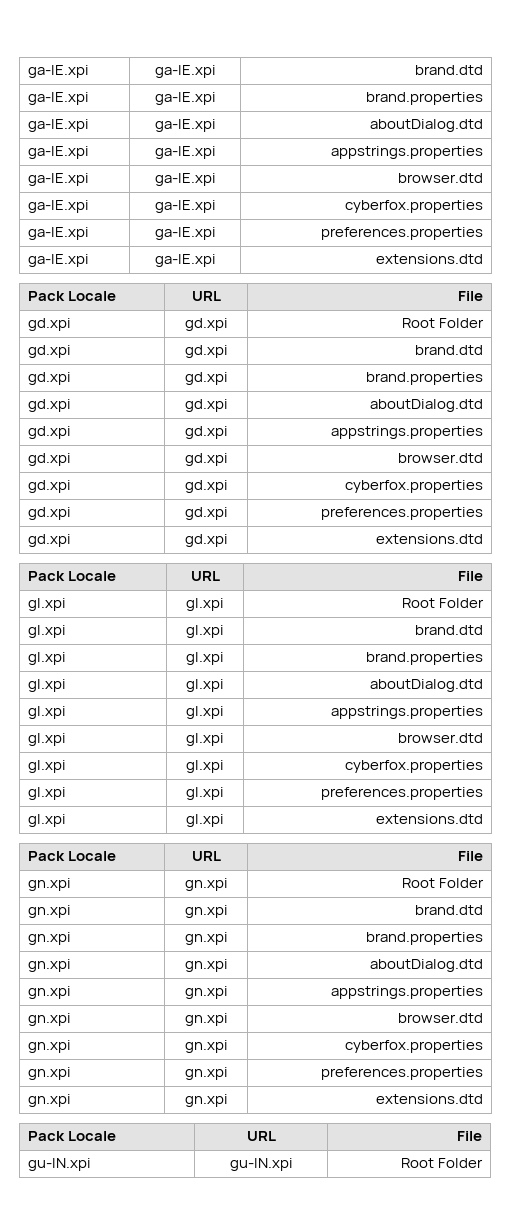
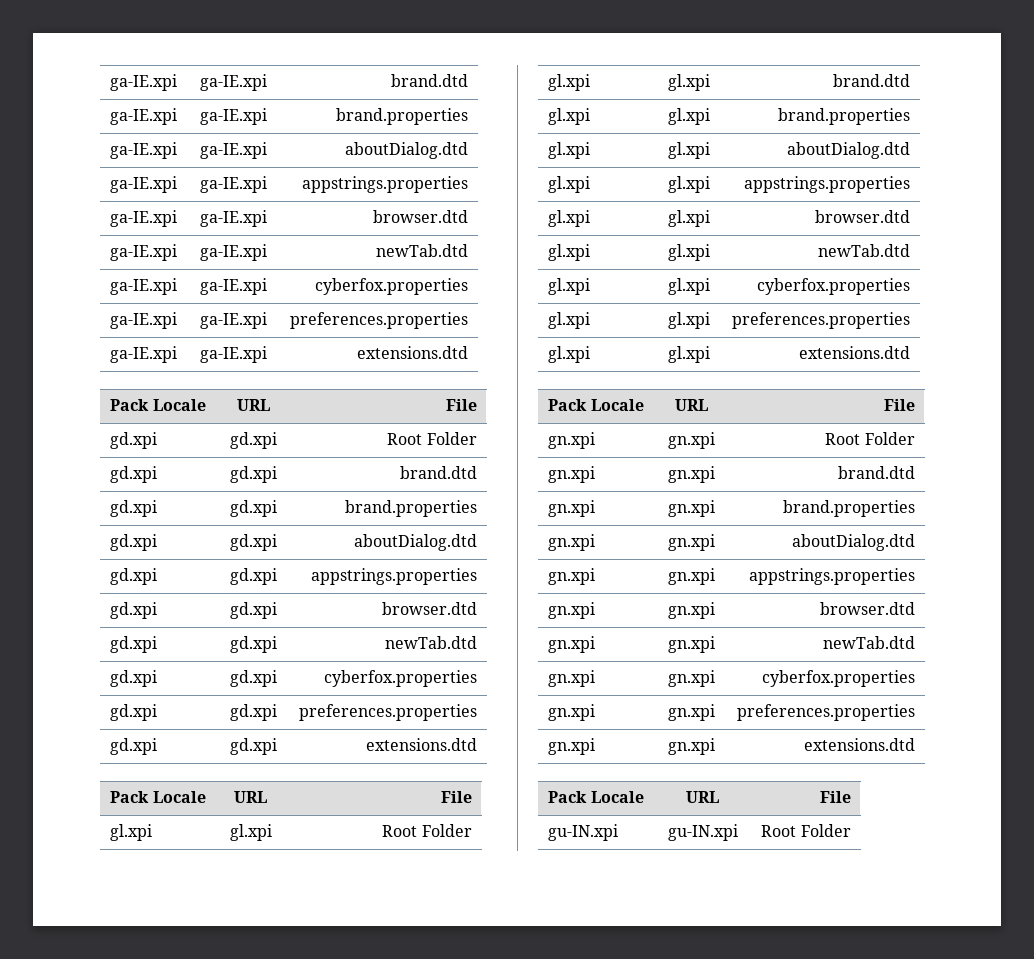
+ ga-IE.xpi | ga-IE.xpi | newTab.dtd
+ gd.xpi | gd.xpi | newTab.dtd
+ gl.xpi | gl.xpi | newTab.dtd
+ gn.xpi | gn.xpi | newTab.dtd

